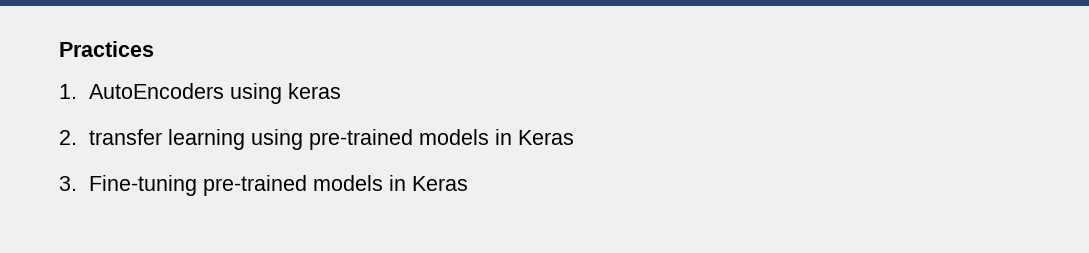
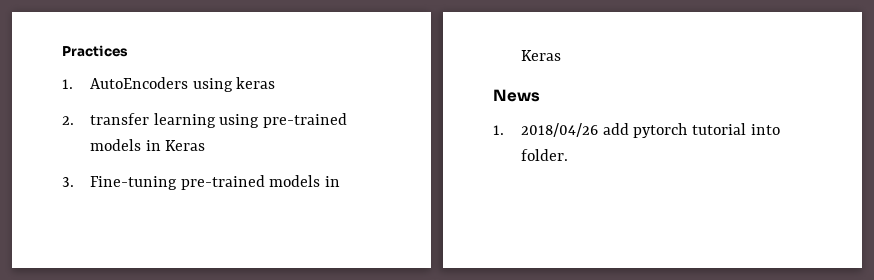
+ News
+ 1. 2018/04/26 add pytorch tutorial into folder.

